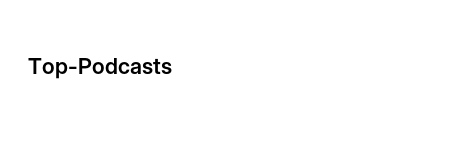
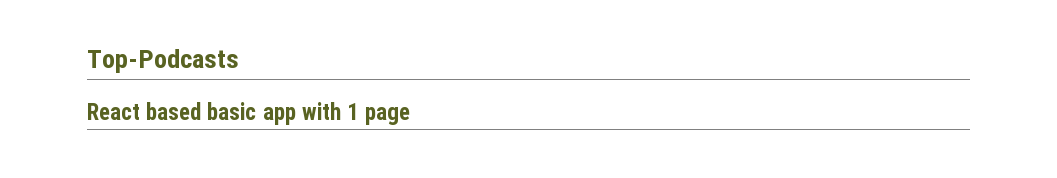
+ React based basic app with 1 page

